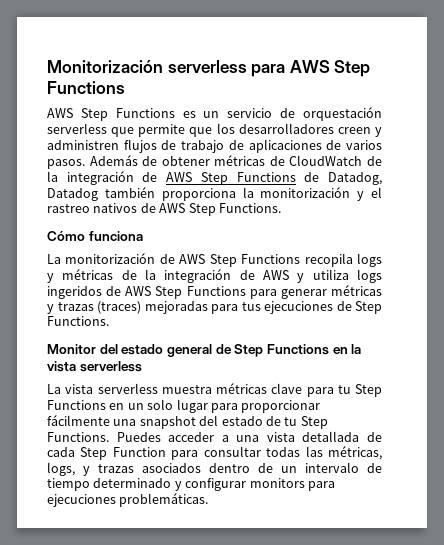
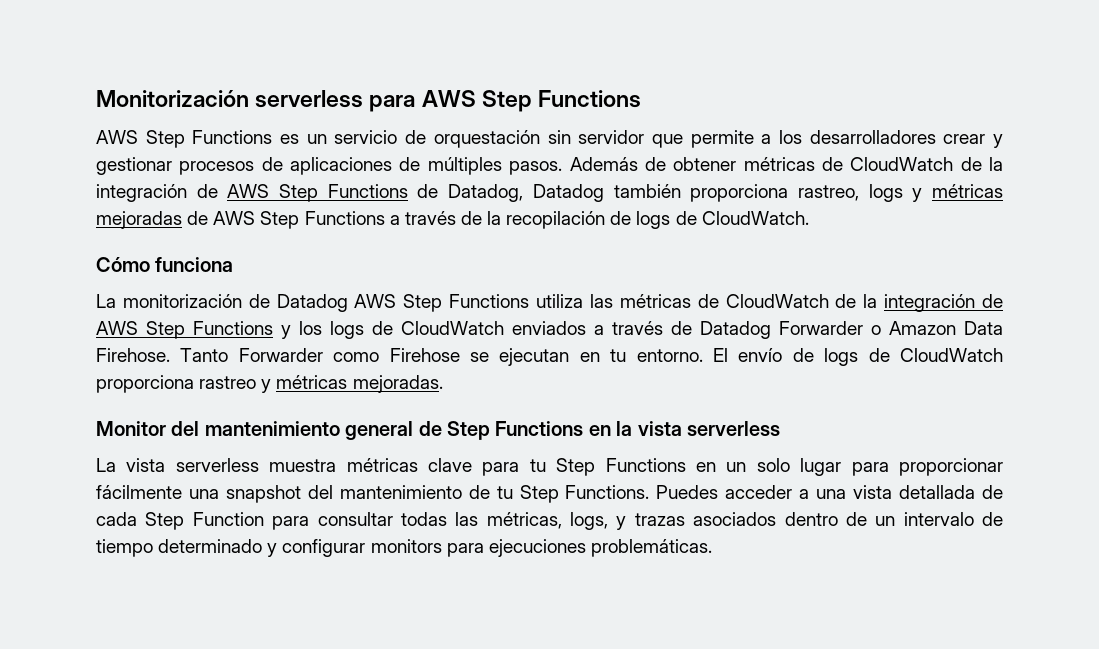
- AWS Step Functions es un servicio de orquestación serverless que permite que los desarrolladores creen y administren flujos de trabajo de aplicaciones de varios pasos.
+ AWS Step Functions es un servicio de orquestación sin servidor que permite a los desarrolladores crear y gestionar procesos de aplicaciones de múltiples pasos.
- Además de obtener métricas de CloudWatch de la integración de AWS Step Functions de Datadog, Datadog también proporciona la monitorización y el rastreo nativos de AWS Step Functions.
+ Además de obtener métricas de CloudWatch de la integración de AWS Step Functions de Datadog, Datadog también proporciona rastreo, logs y métricas mejoradas de AWS Step Functions a través de la recopilación de logs de CloudWatch.
- La monitorización de AWS Step Functions recopila logs y métricas de la integración de AWS y utiliza logs ingeridos de AWS Step Functions para generar métricas y trazas (traces) mejoradas para tus ejecuciones de Step Functions.
+ La monitorización de Datadog AWS Step Functions utiliza las métricas de CloudWatch de la integración de AWS Step Functions y los logs de CloudWatch enviados a través de Datadog Forwarder o Amazon Data Firehose. Tanto Forwarder como Firehose se ejecutan en tu entorno. El envío de logs de CloudWatch proporciona rastreo y métricas mejoradas.
- Monitor del estado general de Step Functions en la vista serverless
+ Monitor del mantenimiento general de Step Functions en la vista serverless
- La vista serverless muestra métricas clave para tu Step Functions en un solo lugar para proporcionar fácilmente una snapshot del estado de tu Step Functions.
+ La vista serverless muestra métricas clave para tu Step Functions en un solo lugar para proporcionar fácilmente una snapshot del mantenimiento de tu Step Functions.

